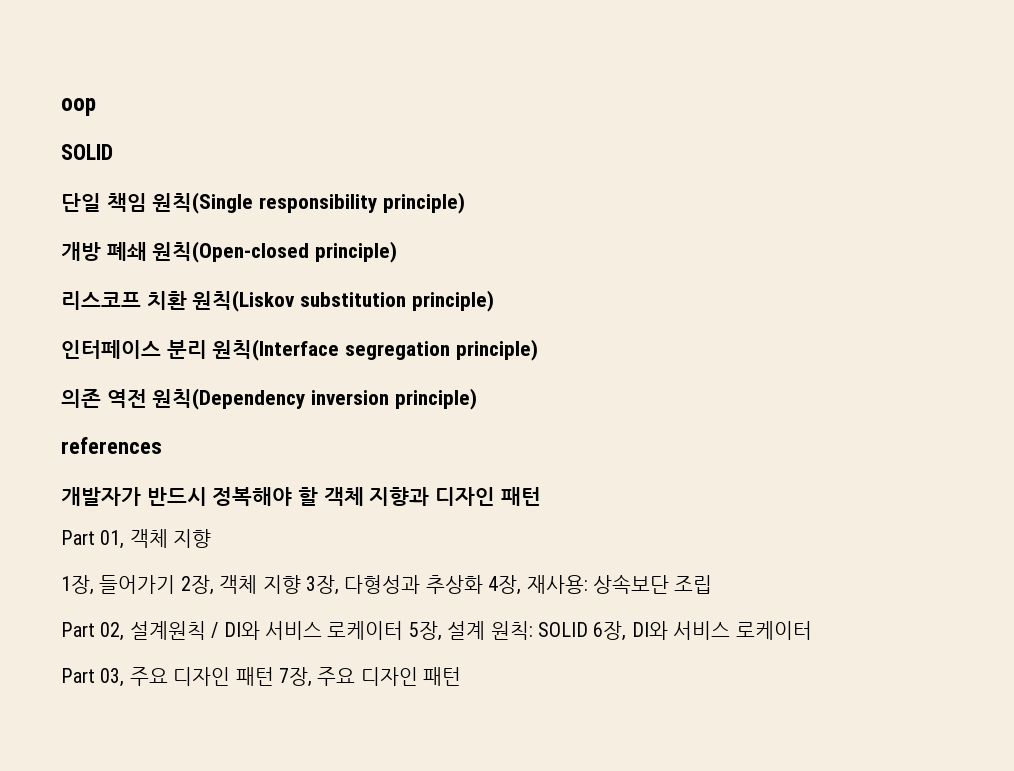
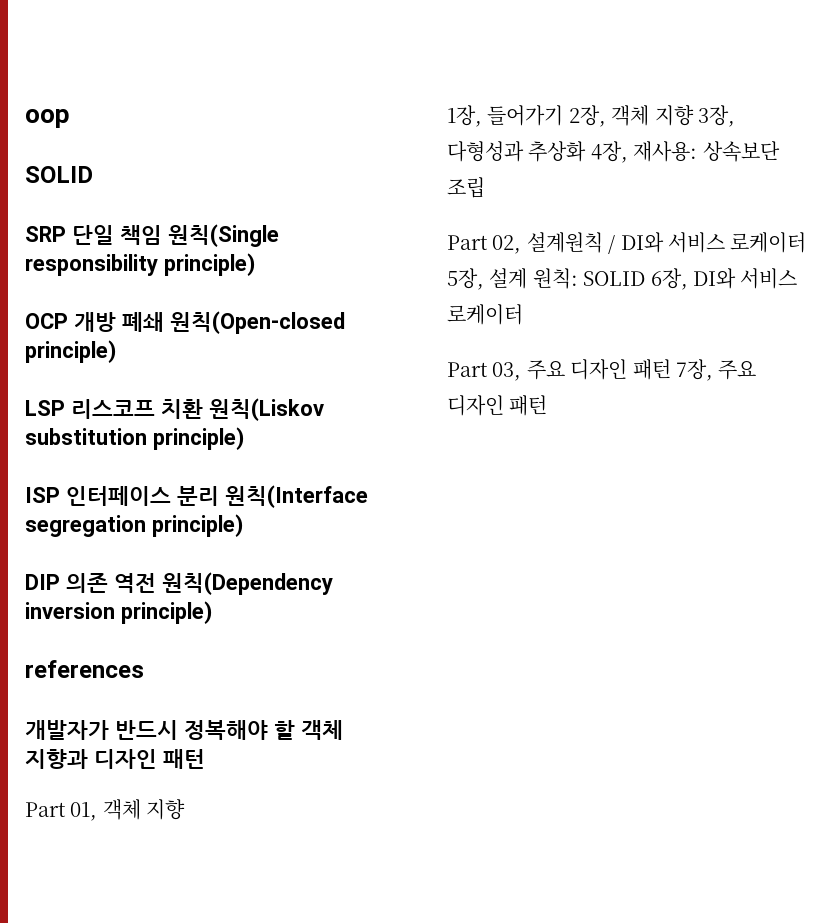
- 단일 책임 원칙(Single responsibility principle)
+ SRP 단일 책임 원칙(Single responsibility principle)
- 개방 폐쇄 원칙(Open-closed principle)
+ OCP 개방 폐쇄 원칙(Open-closed principle)
- 리스코프 치환 원칙(Liskov substitution principle)
+ LSP 리스코프 치환 원칙(Liskov substitution principle)
- 인터페이스 분리 원칙(Interface segregation principle)
+ ISP 인터페이스 분리 원칙(Interface segregation principle)
- 의존 역전 원칙(Dependency inversion principle)
+ DIP 의존 역전 원칙(Dependency inversion principle)

